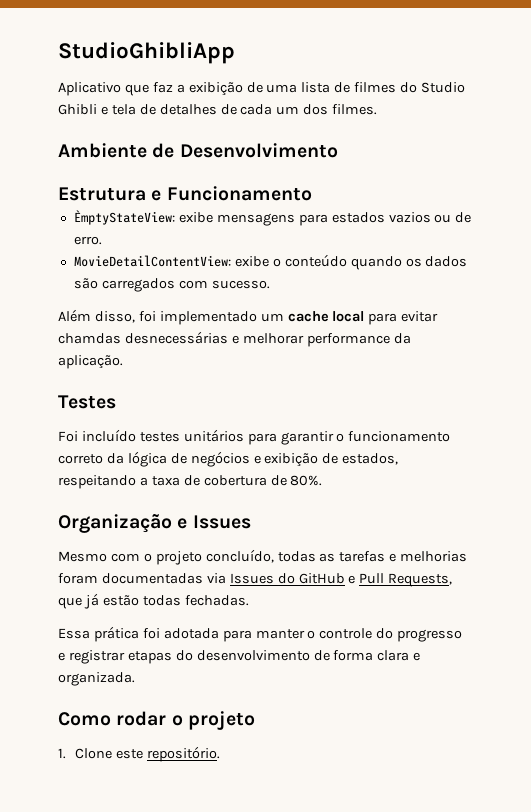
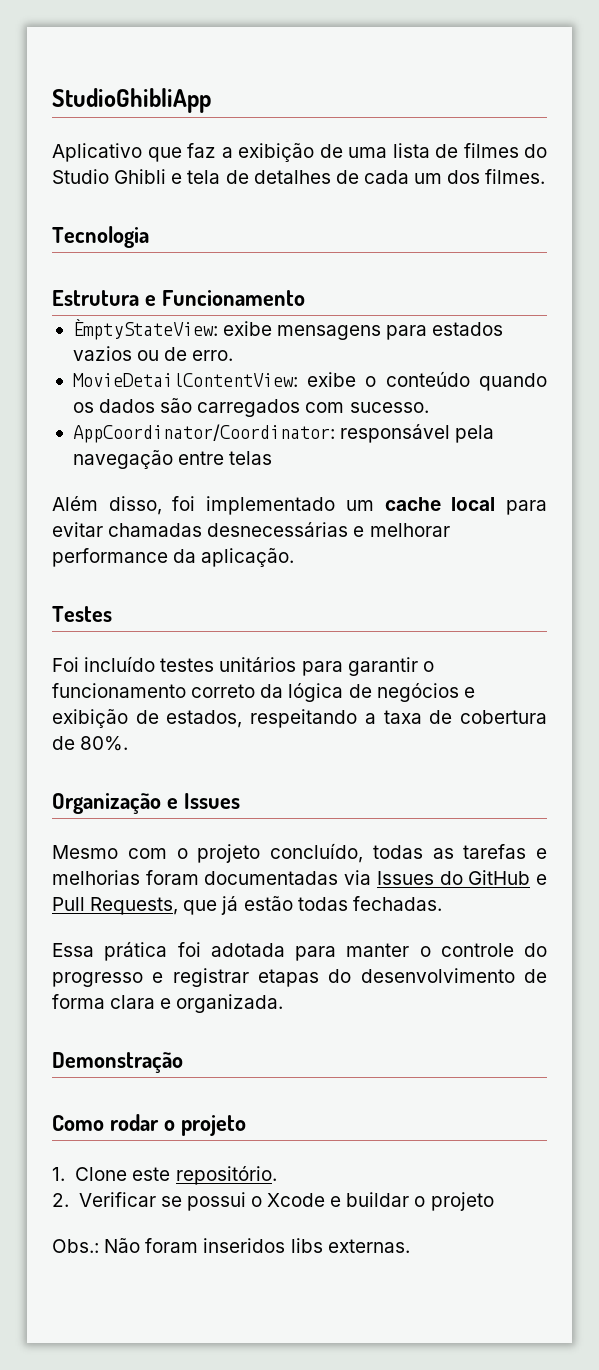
- Ambiente de Desenvolvimento
+ Tecnologia
+ AppCoordinator/Coordinator: responsável pela navegação entre telas
- Além disso, foi implementado um cache local para evitar chamdas desnecessárias e melhorar performance da aplicação.
+ Além disso, foi implementado um cache local para evitar chamadas desnecessárias e melhorar performance da aplicação.
+ Demonstração
+ 2. Verificar se possui o Xcode e buildar o projeto
+ Obs.: Não foram inseridos libs externas.

